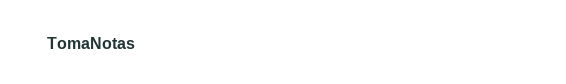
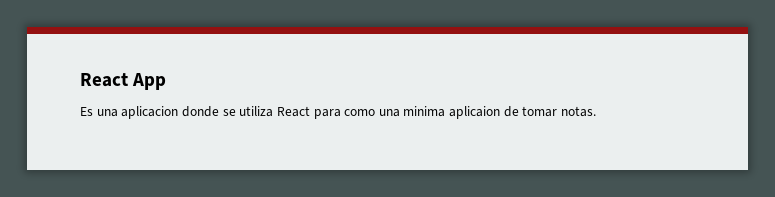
- TomaNotas
+ React App
+ Es una aplicacion donde se utiliza React para como una minima aplicaion de tomar notas.

